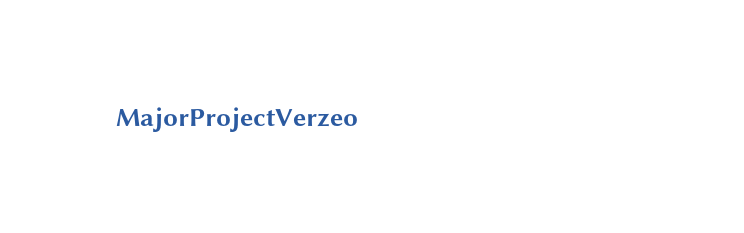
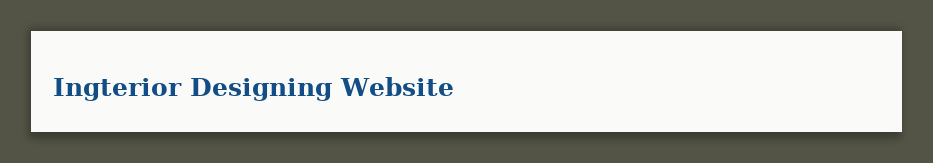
- MajorProjectVerzeo
+ Ingterior Designing Website

